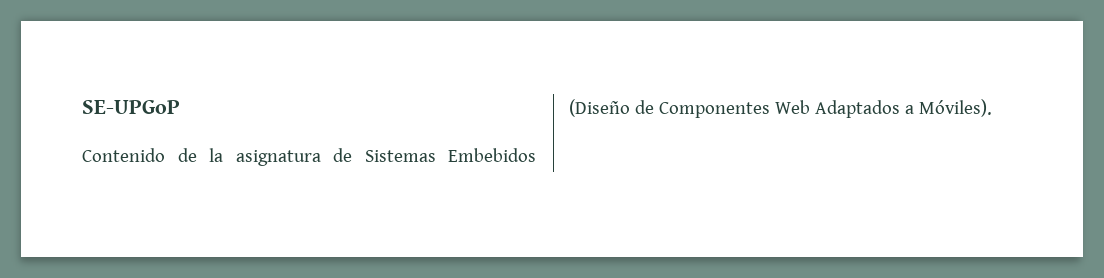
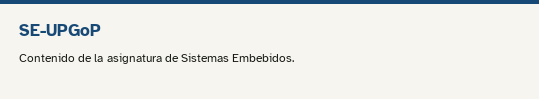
- Contenido de la asignatura de Sistemas Embebidos (Diseño de Componentes Web Adaptados a Móviles).
+ Contenido de la asignatura de Sistemas Embebidos.

